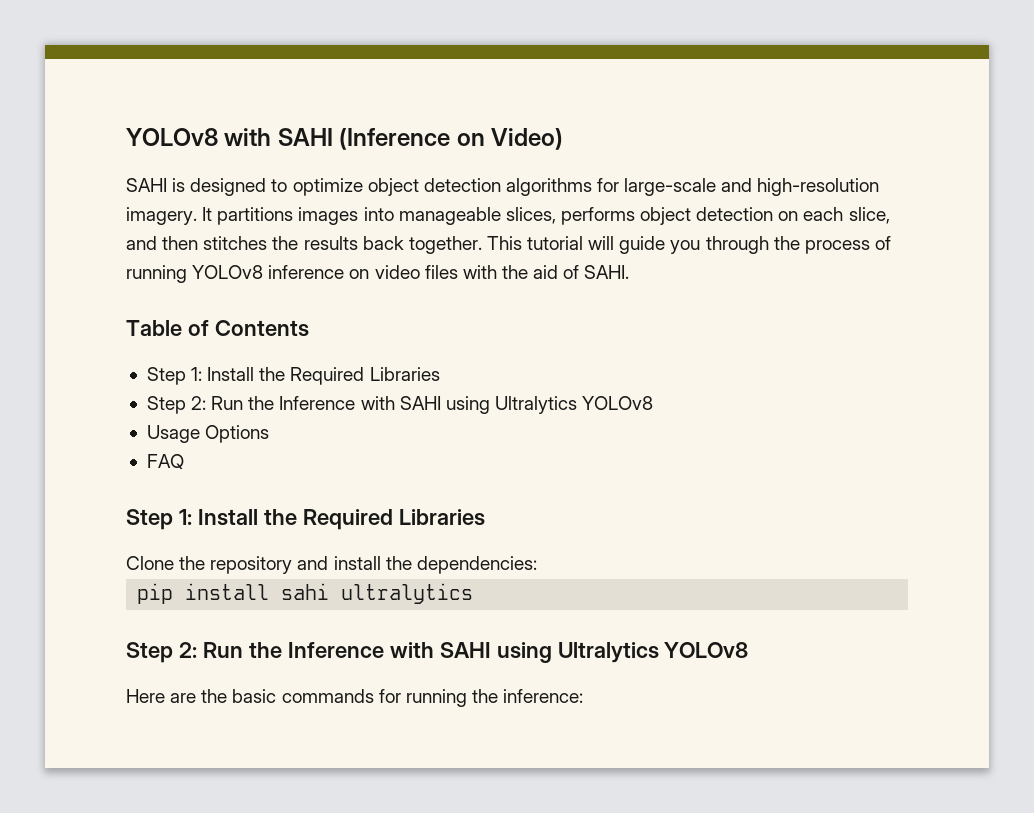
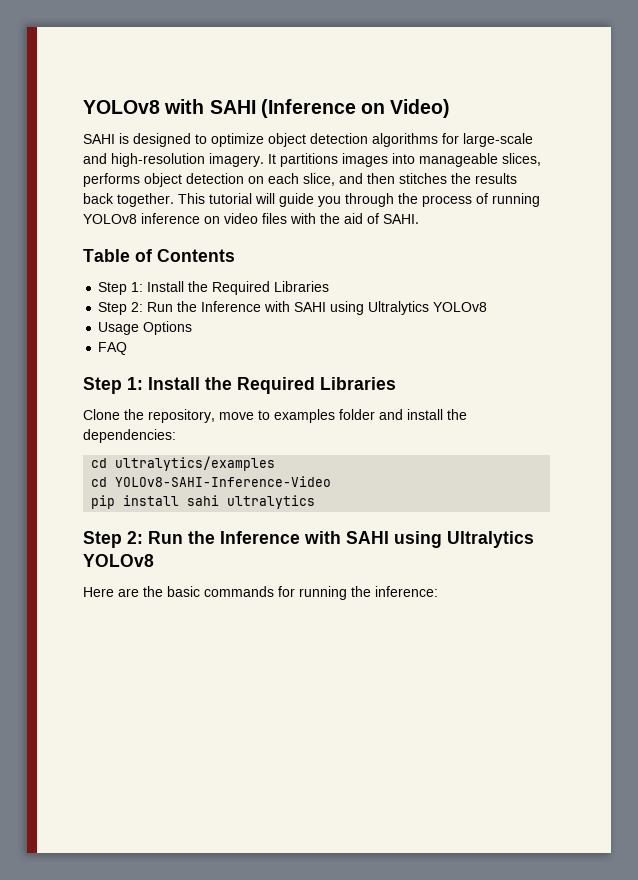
- Clone the repository and install the dependencies:
+ Clone the repository, move to examples folder and install the dependencies:
+ cd ultralytics/examples
+ cd YOLOv8-SAHI-Inference-Video

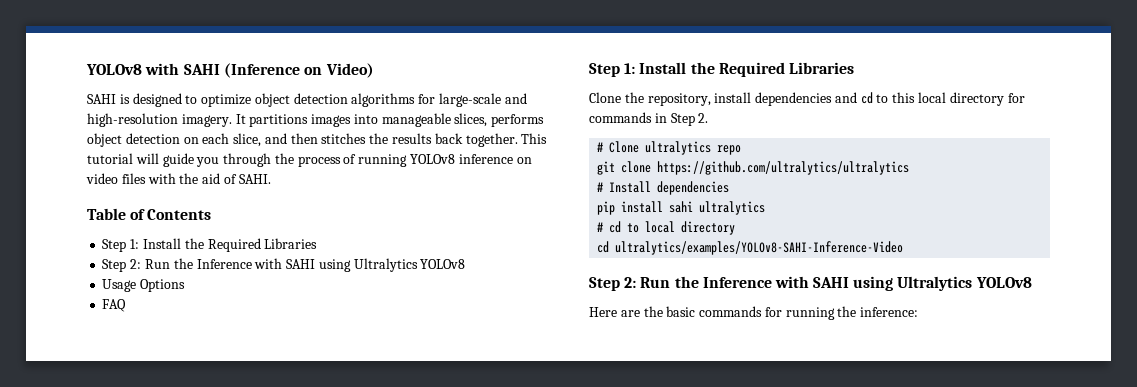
- Clone the repository, move to examples folder and install the dependencies:
- cd ultralytics/examples
- cd YOLOv8-SAHI-Inference-Video
+ Clone the repository, install dependencies and cd to this local directory for commands in Step 2.
+ # Clone ultralytics repo
+ git clone https://github.com/ultralytics/ultralytics
+ # Install dependencies
  pip install sahi ultralytics
+ # cd to local directory
+ cd ultralytics/examples/YOLOv8-SAHI-Inference-Video

